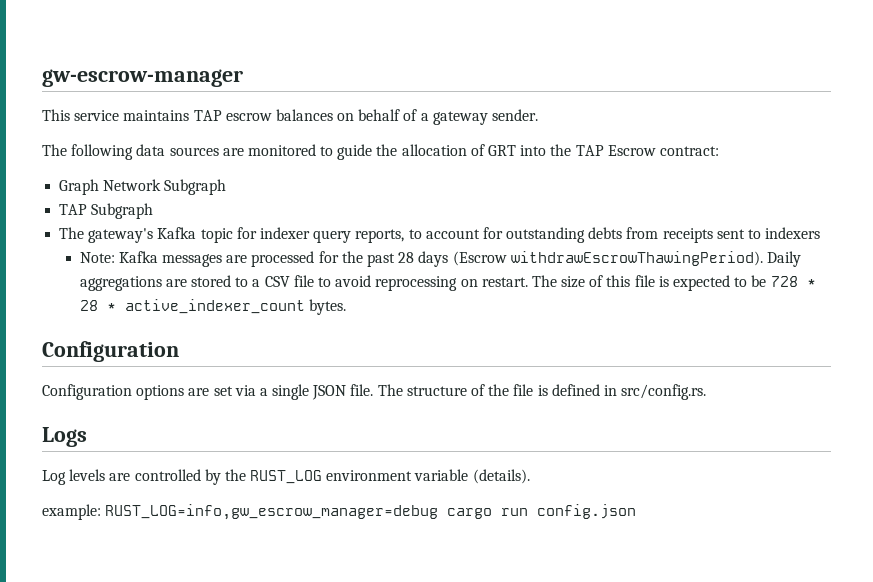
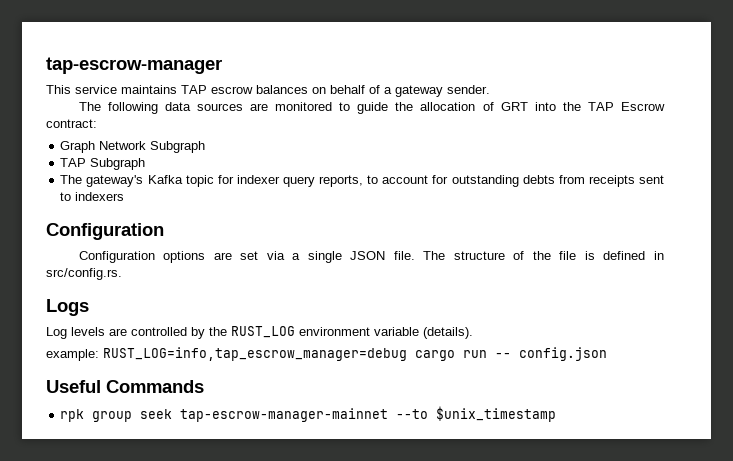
- gw-escrow-manager
+ tap-escrow-manager
- Note: Kafka messages are processed for the past 28 days (Escrow withdrawEscrowThawingPeriod). Daily aggregations are stored to a CSV file to avoid reprocessing on restart. The size of this file is expected to be 728 * 28 * active_indexer_count bytes.
- example: RUST_LOG=info,gw_escrow_manager=debug cargo run config.json
+ example: RUST_LOG=info,tap_escrow_manager=debug cargo run -- config.json
+ Useful Commands
+ rpk group seek tap-escrow-manager-mainnet --to $unix_timestamp

